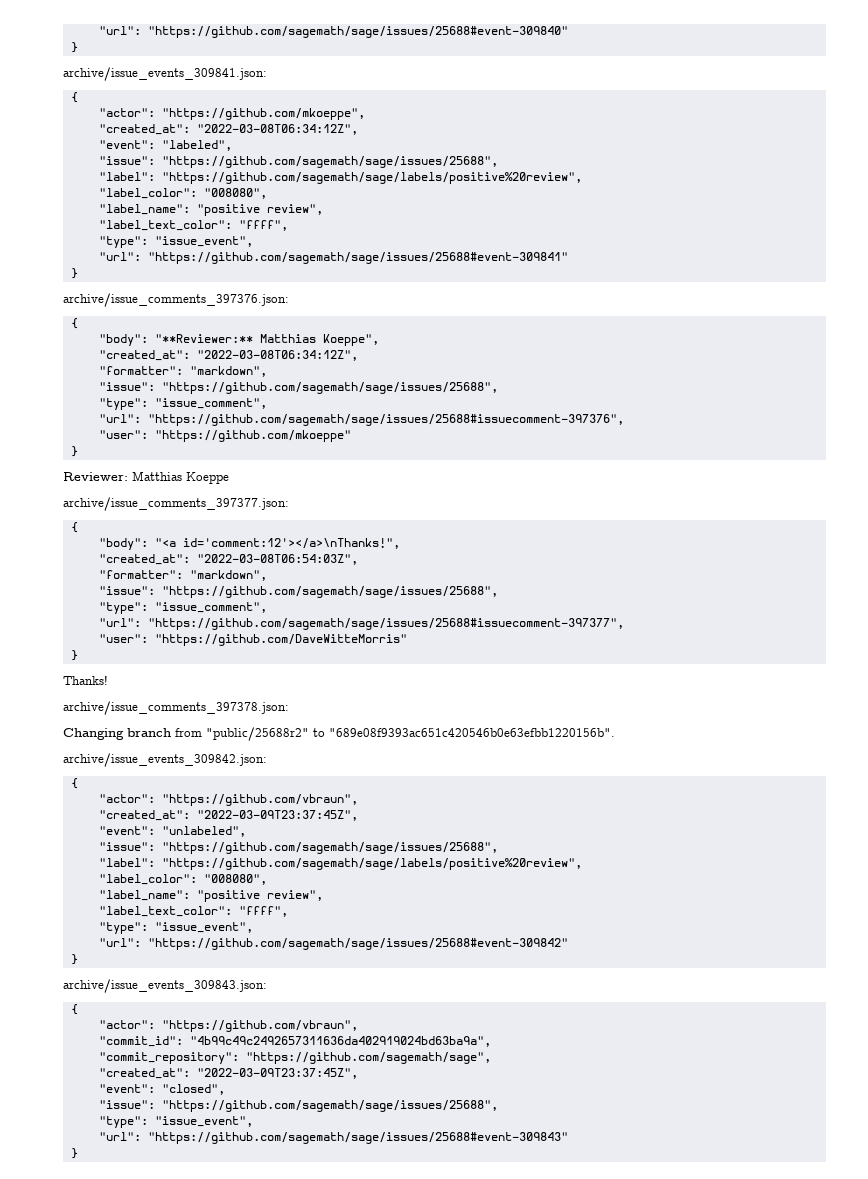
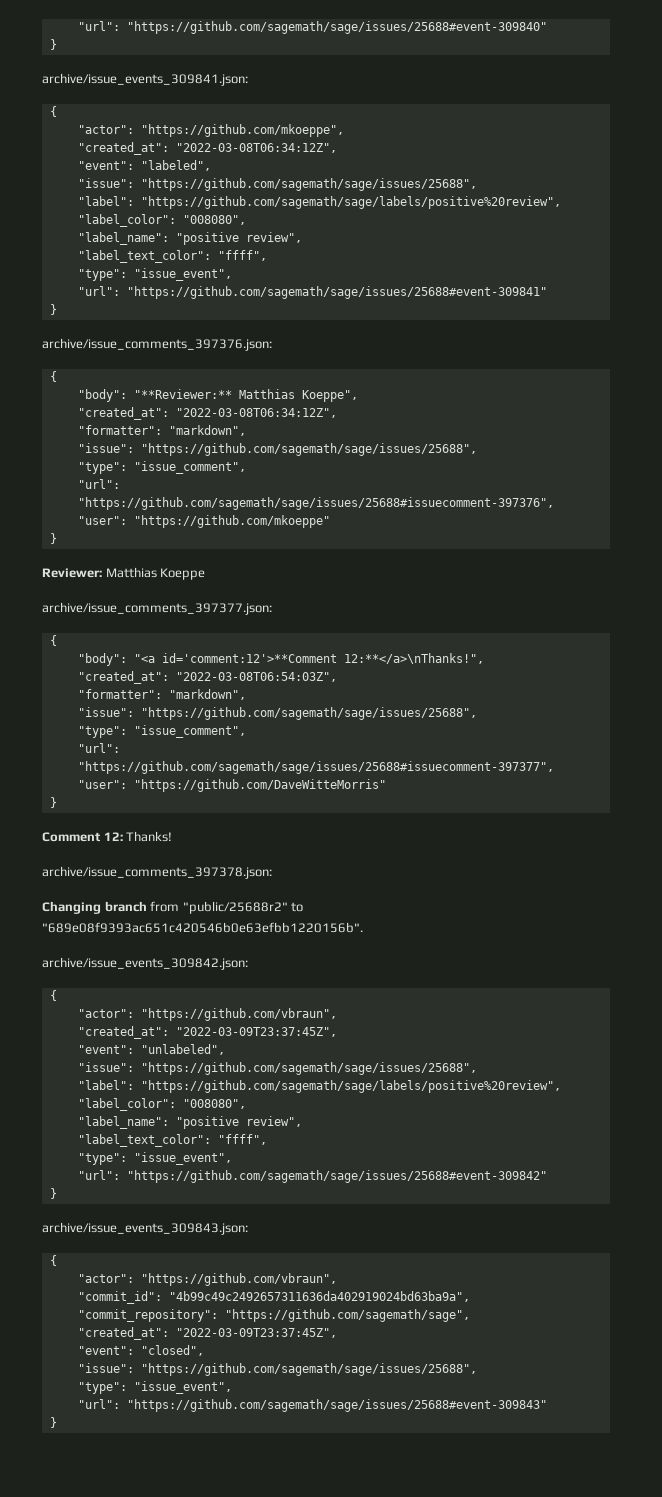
- "body": "<a id='comment:12'></a>\nThanks!",
+ "body": "<a id='comment:12'>**Comment 12:**</a>\nThanks!",
- Thanks!
+ Comment 12: Thanks!

